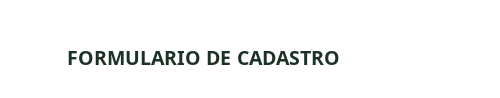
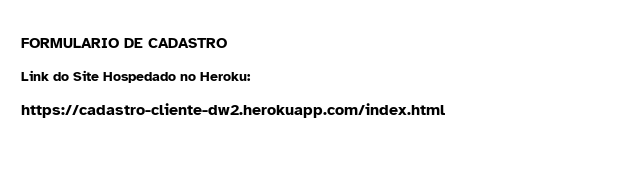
+ Link do Site Hospedado no Heroku:
+ https://cadastro-cliente-dw2.herokuapp.com/index.html

